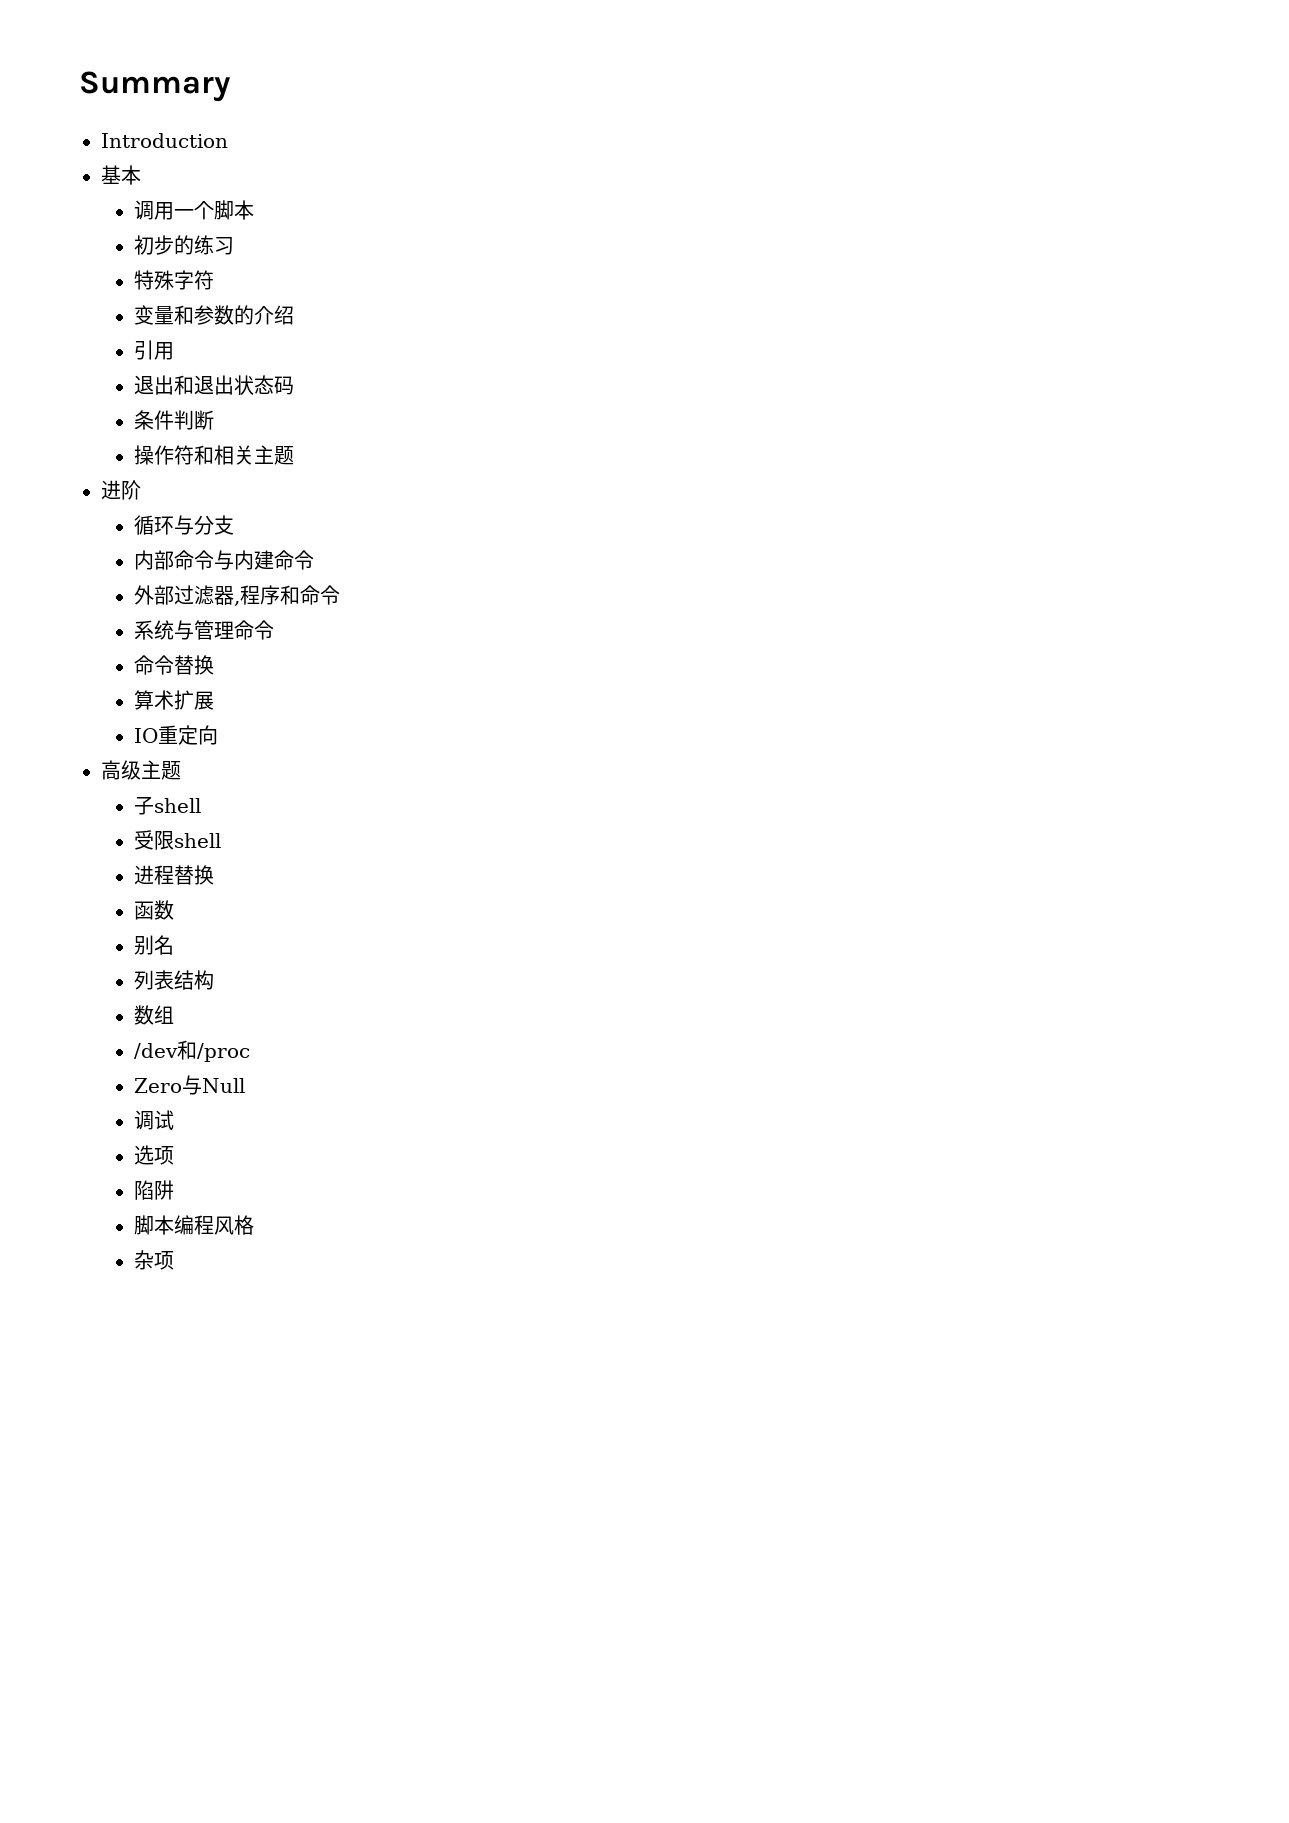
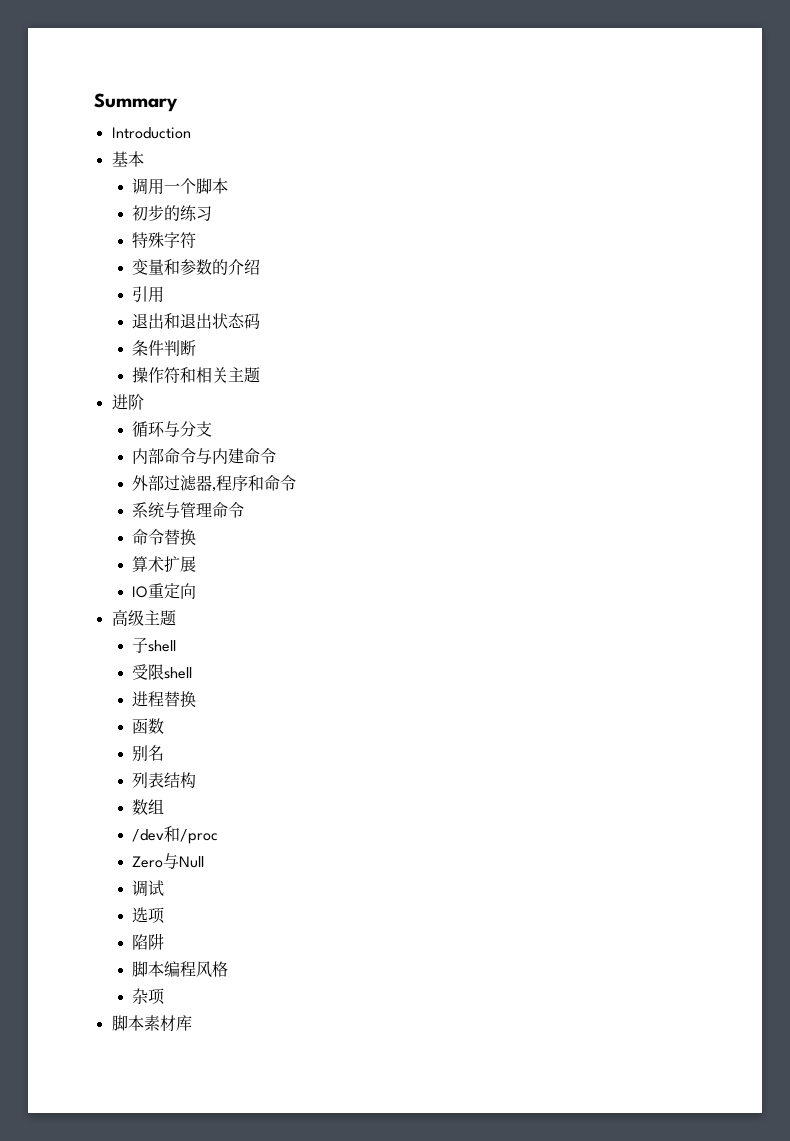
+ 脚本素材库

